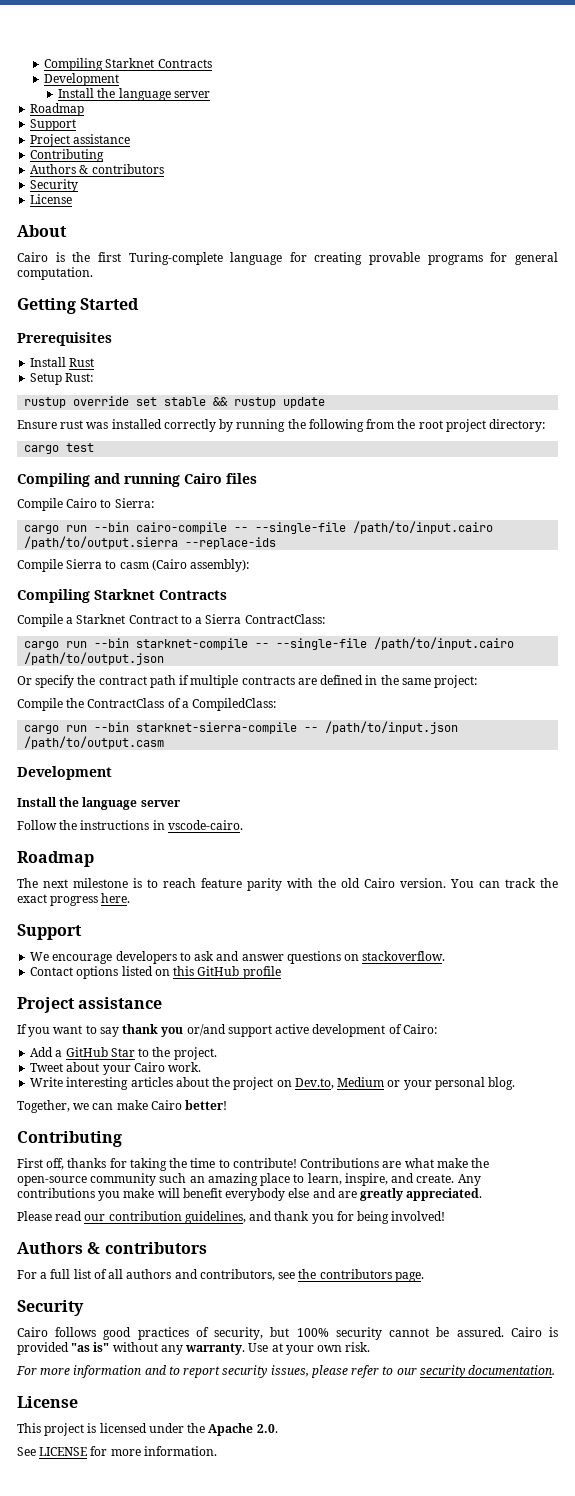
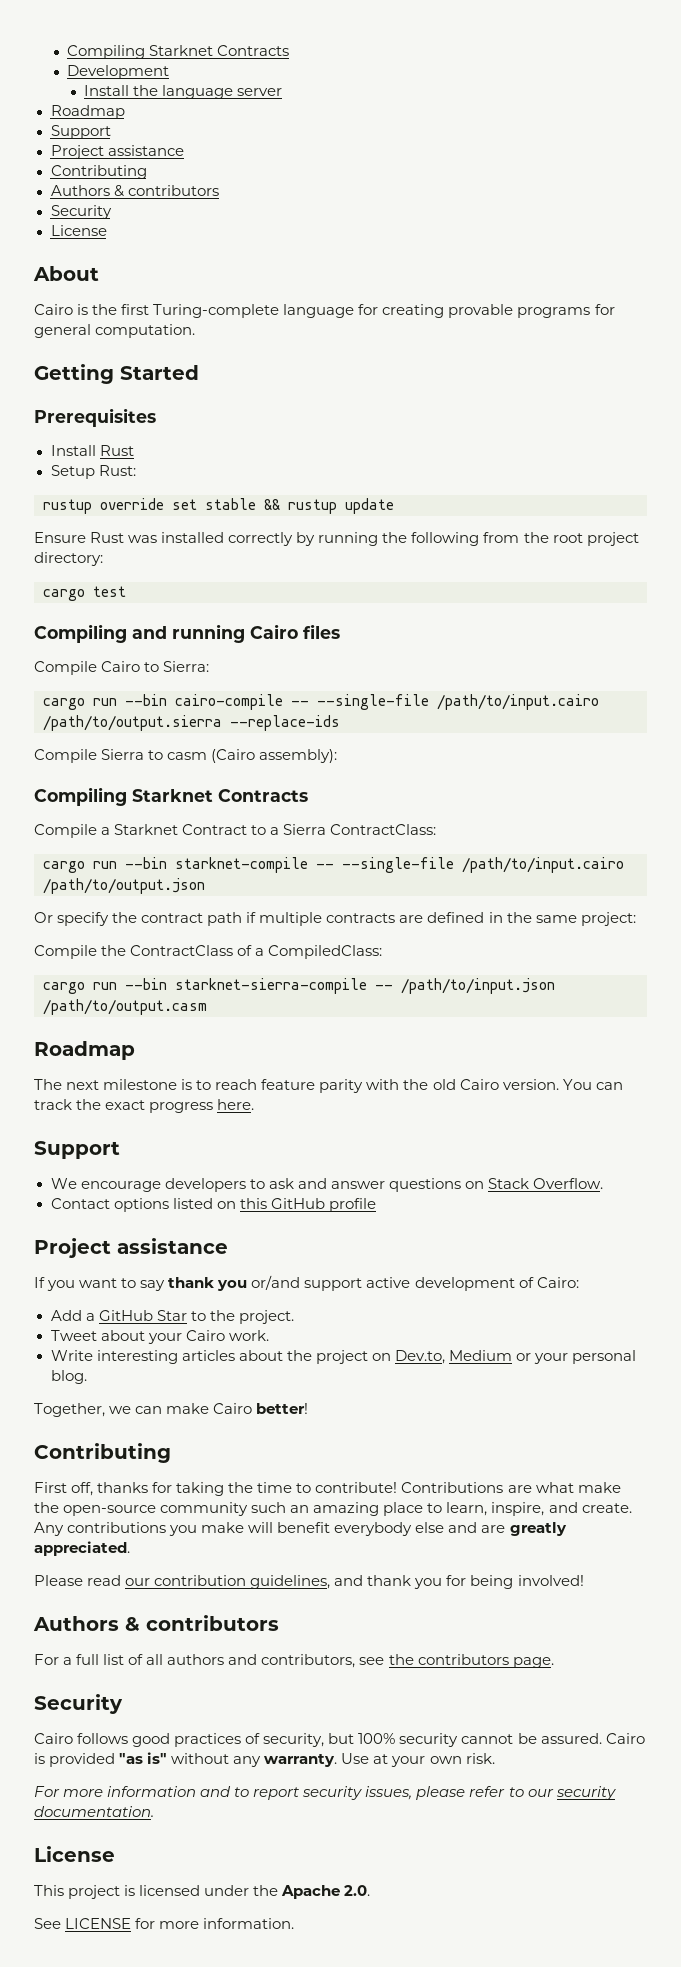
- Ensure rust was installed correctly by running the following from the root project directory:
+ Ensure Rust was installed correctly by running the following from the root project directory:
  cargo run --bin starknet-sierra-compile -- /path/to/input.json /path/to/output.casm
- Development
- Install the language server
- Follow the instructions in vscode-cairo.
- We encourage developers to ask and answer questions on stackoverflow.
+ We encourage developers to ask and answer questions on Stack Overflow.

